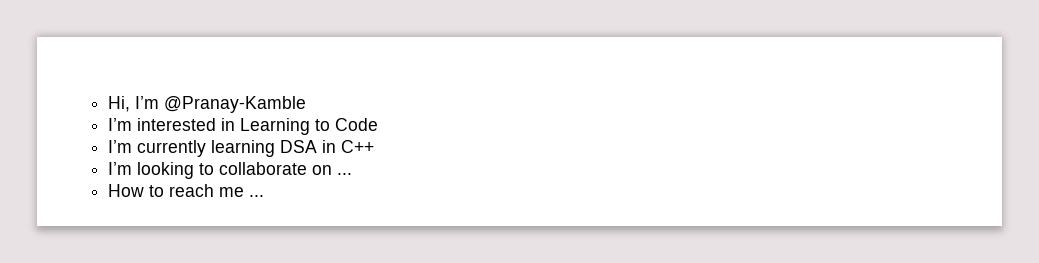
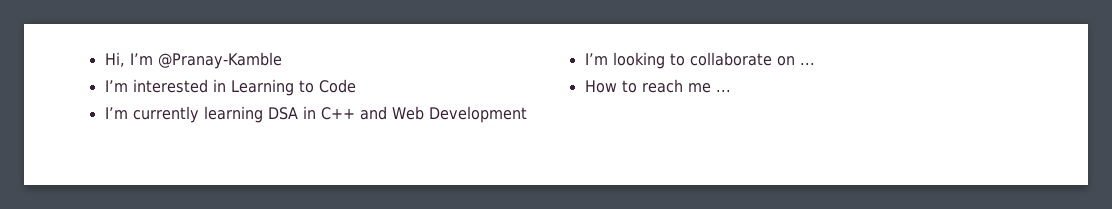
- I’m currently learning DSA in C++
+ I’m currently learning DSA in C++ and Web Development

